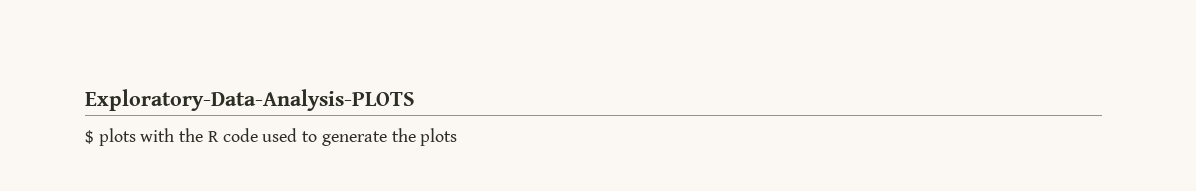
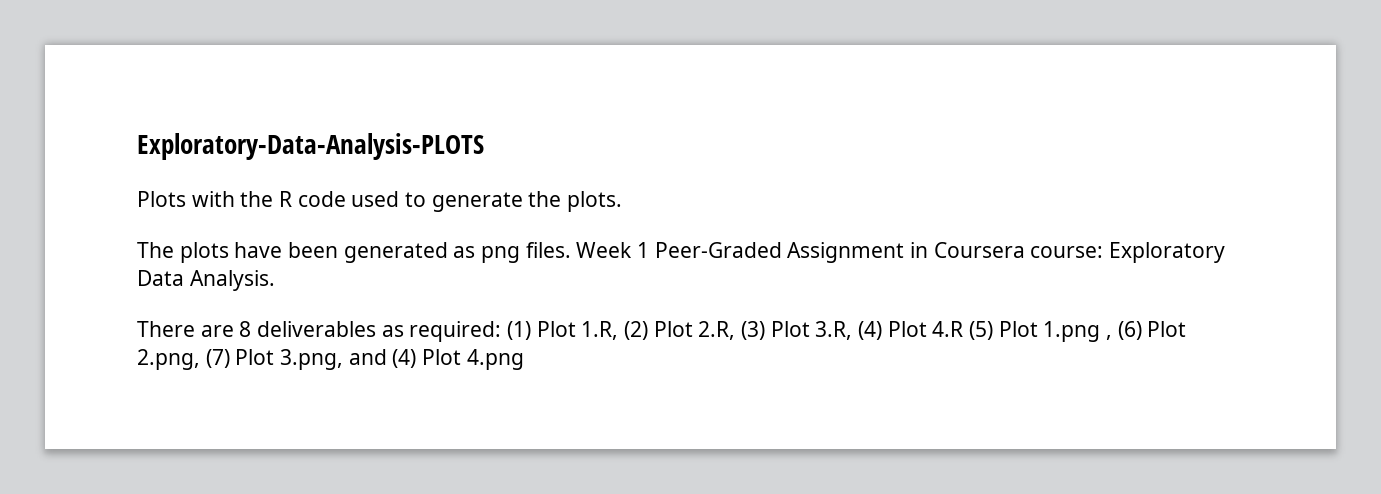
- $ plots with the R code used to generate the plots
+ Plots with the R code used to generate the plots.
+ The plots have been generated as png files. Week 1 Peer-Graded Assignment in Coursera course: Exploratory Data Analysis.
+ There are 8 deliverables as required: (1) Plot 1.R, (2) Plot 2.R, (3) Plot 3.R, (4) Plot 4.R (5) Plot 1.png , (6) Plot 2.png, (7) Plot 3.png, and (4) Plot 4.png

